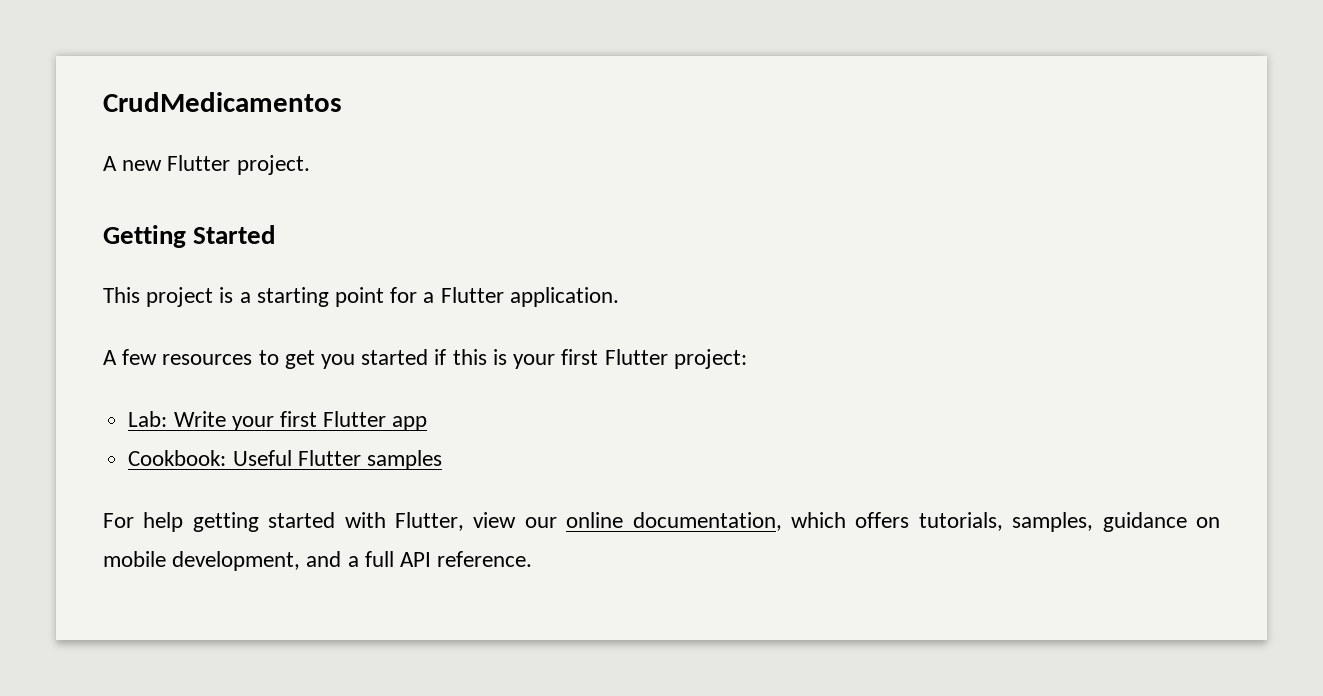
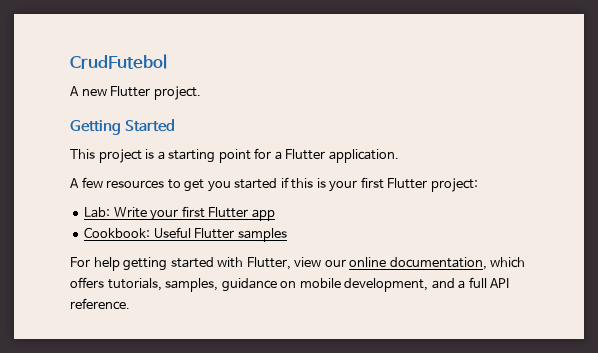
- CrudMedicamentos
+ CrudFutebol

